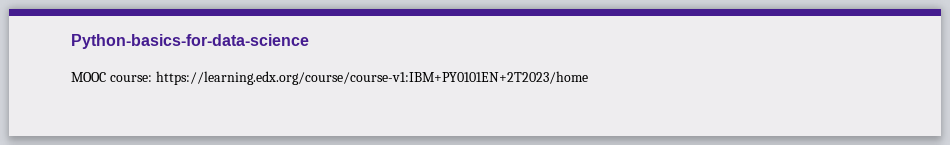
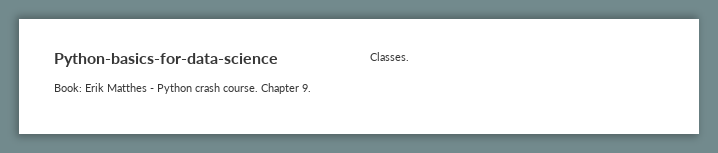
- MOOC course: https://learning.edx.org/course/course-v1:IBM+PY0101EN+2T2023/home
+ Book: Erik Matthes - Python crash course. Chapter 9. Classes.

